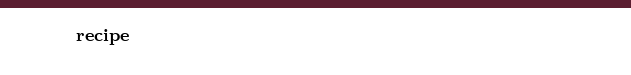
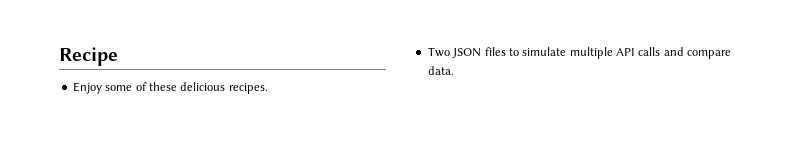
- recipe
+ Recipe
+ Enjoy some of these delicious recipes.
+ Two JSON files to simulate multiple API calls and compare data.

